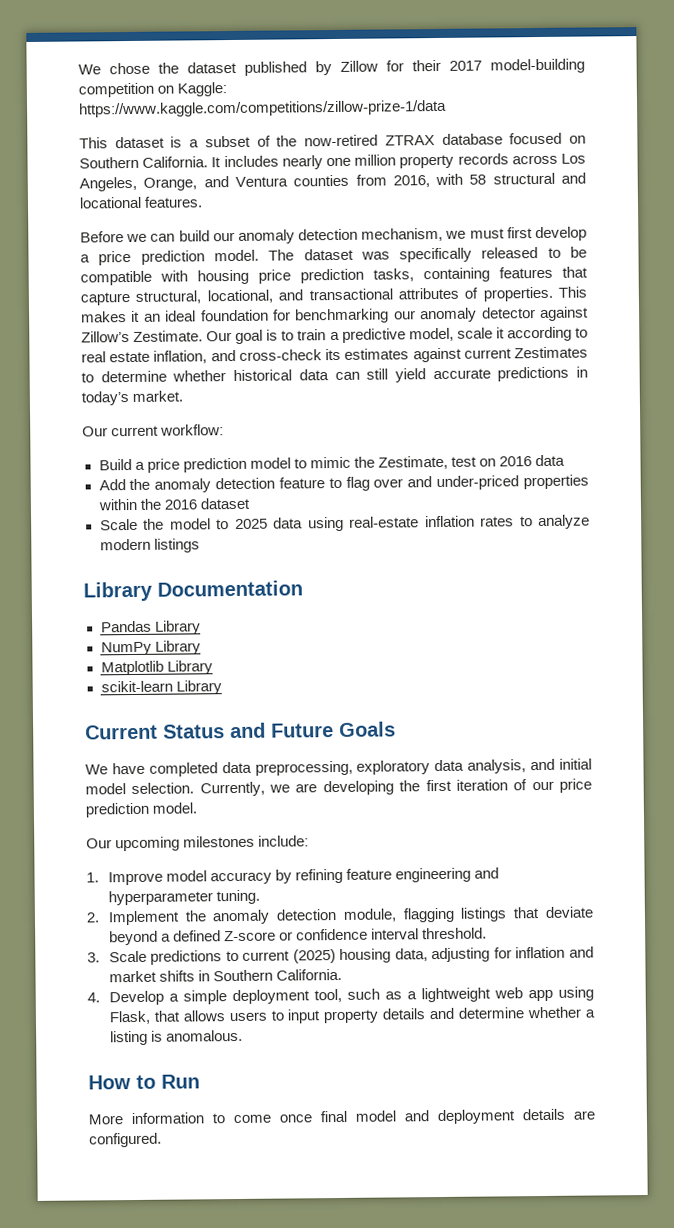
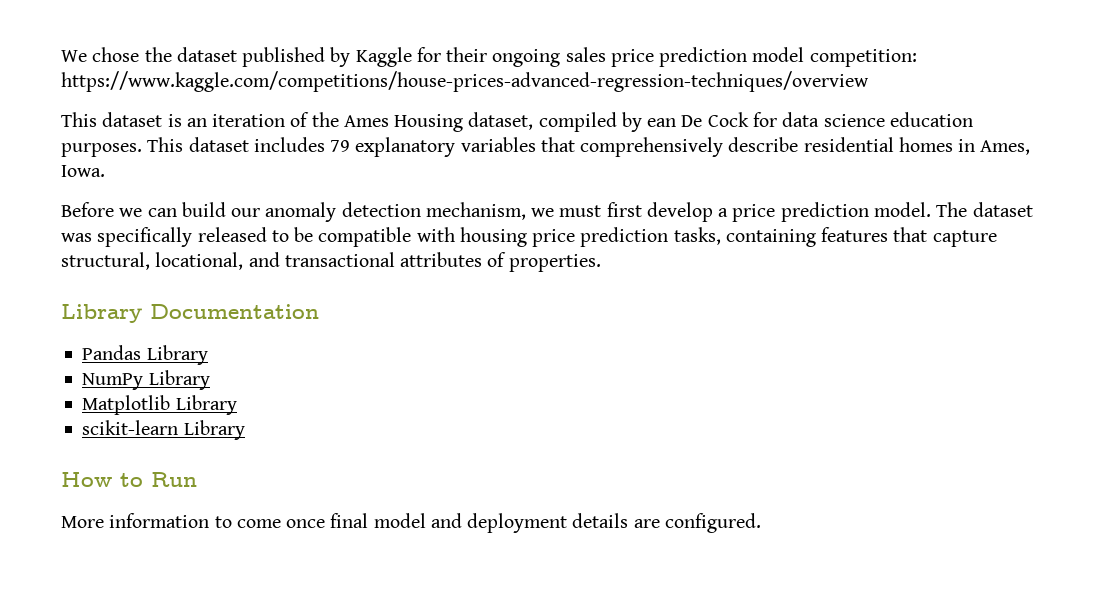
- We chose the dataset published by Zillow for their 2017 model-building competition on Kaggle: https://www.kaggle.com/competitions/zillow-prize-1/data
- This dataset is a subset of the now-retired ZTRAX database focused on Southern California. It includes nearly one million property records across Los Angeles, Orange, and Ventura counties from 2016, with 58 structural and locational features.
+ We chose the dataset published by Kaggle for their ongoing sales price prediction model competition: https://www.kaggle.com/competitions/house-prices-advanced-regression-techniques/overview
+ This dataset is an iteration of the Ames Housing dataset, compiled by ean De Cock for data science education purposes. This dataset includes 79 explanatory variables that comprehensively describe residential homes in Ames, Iowa.
- This makes it an ideal foundation for benchmarking our anomaly detector against Zillow’s Zestimate. Our goal is to train a predictive model, scale it according to real estate inflation, and cross-check its estimates against current Zestimates to determine whether historical data can still yield accurate predictions in today’s market.
- Our current workflow:
- Build a price prediction model to mimic the Zestimate, test on 2016 data
- Add the anomaly detection feature to flag over and under-priced properties within the 2016 dataset
- Scale the model to 2025 data using real-estate inflation rates to analyze modern listings
- Current Status and Future Goals
- We have completed data preprocessing, exploratory data analysis, and initial model selection. Currently, we are developing the first iteration of our price prediction model.
- Our upcoming milestones include:
- 1. Improve model accuracy by refining feature engineering and hyperparameter tuning.
- 2. Implement the anomaly detection module, flagging listings that deviate beyond a defined Z-score or confidence interval threshold.
- 3. Scale predictions to current (2025) housing data, adjusting for inflation and market shifts in Southern California.
- 4. Develop a simple deployment tool, such as a lightweight web app using Flask, that allows users to input property details and determine whether a listing is anomalous.

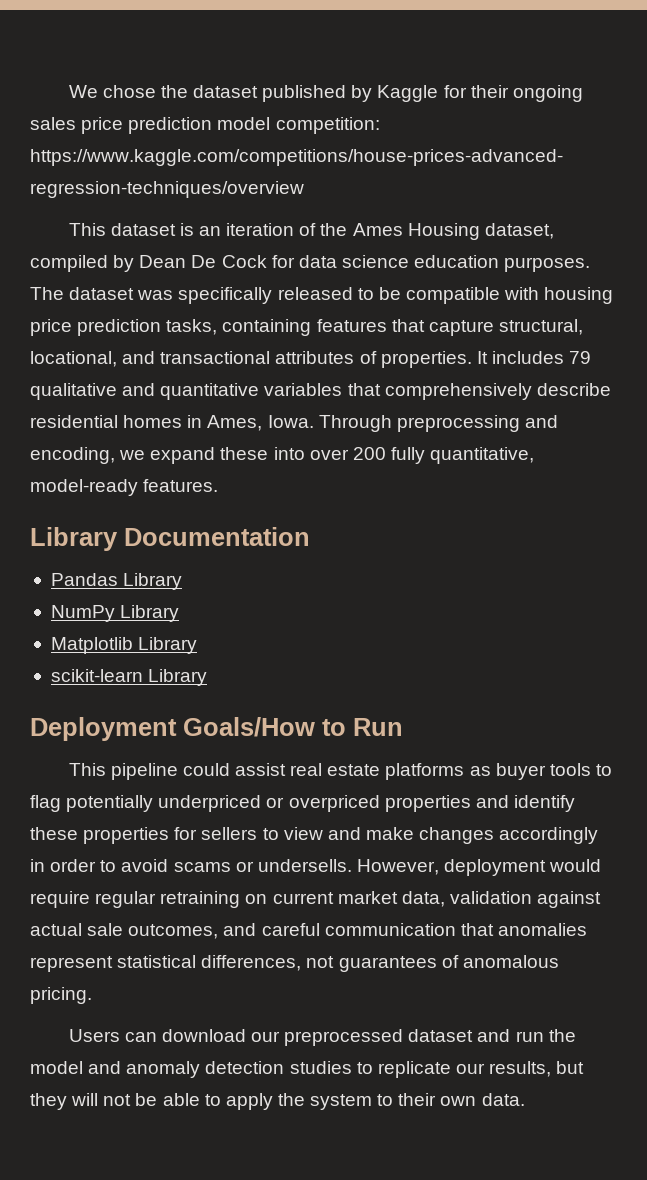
- This dataset is an iteration of the Ames Housing dataset, compiled by ean De Cock for data science education purposes.
+ This dataset is an iteration of the Ames Housing dataset, compiled by Dean De Cock for data science education purposes.
- This dataset includes 79 explanatory variables that comprehensively describe residential homes in Ames, Iowa.
- Before we can build our anomaly detection mechanism, we must first develop a price prediction model.
+ It includes 79 qualitative and quantitative variables that comprehensively describe residential homes in Ames, Iowa. Through preprocessing and encoding, we expand these into over 200 fully quantitative, model-ready features.
- How to Run
+ Deployment Goals/How to Run
- More information to come once final model and deployment details are configured.
+ This pipeline could assist real estate platforms as buyer tools to flag potentially underpriced or overpriced properties and identify these properties for sellers to view and make changes accordingly in order to avoid scams or undersells. However, deployment would require regular retraining on current market data, validation against actual sale outcomes, and careful communication that anomalies represent statistical differences, not guarantees of anomalous pricing.
+ Users can download our preprocessed dataset and run the model and anomaly detection studies to replicate our results, but they will not be able to apply the system to their own data.

